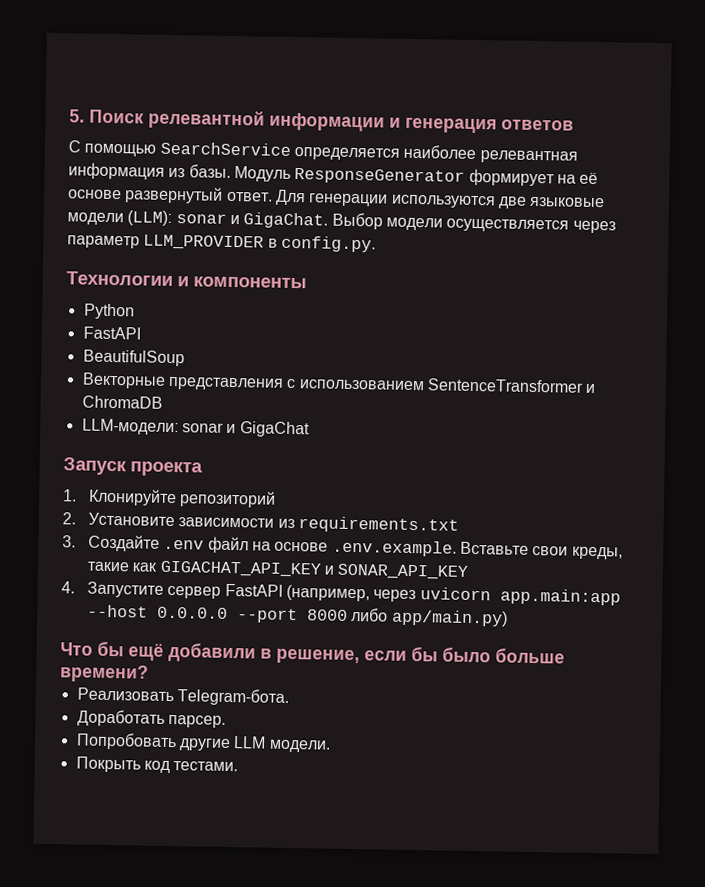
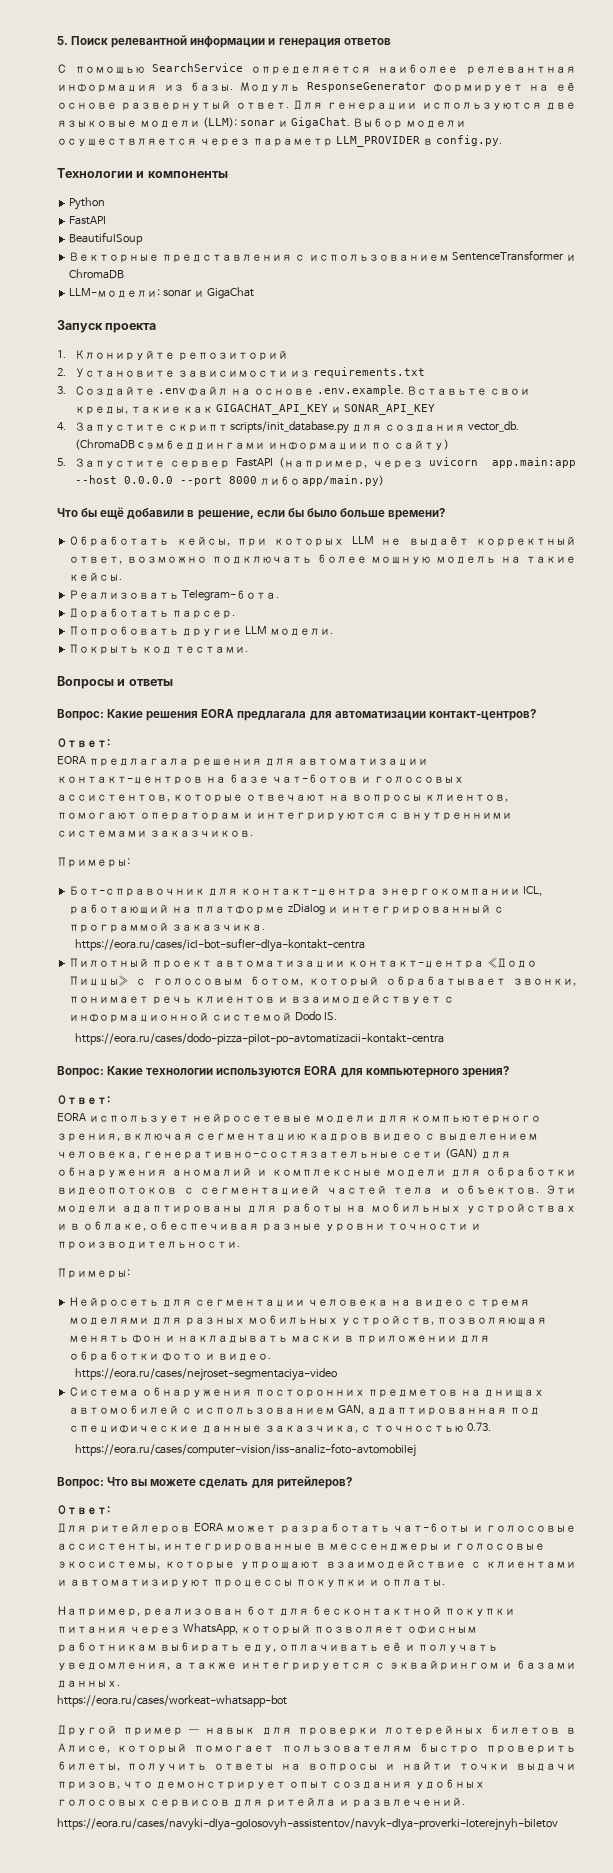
- 4. Запустите сервер FastAPI (например, через uvicorn app.main:app --host 0.0.0.0 --port 8000 либо app/main.py)
+ 4. Запустите скрипт scripts/init_database.py для создания vector_db. (ChromaDB c эмбеддингами информации по сайту)
+ 5. Запустите сервер FastAPI (например, через uvicorn app.main:app --host 0.0.0.0 --port 8000 либо app/main.py)
+ Обработать кейсы, при которых LLM не выдаёт корректный ответ, возможно подключать более мощную модель на такие кейсы.
+ Вопросы и ответы
+ Вопрос: Какие решения EORA предлагала для автоматизации контакт-центров?
+ Ответ:
+ EORA предлагала решения для автоматизации контакт-центров на базе чат-ботов и голосовых ассистентов, которые отвечают на вопросы клиентов, помогают операторам и интегрируются с внутренними системами заказчиков.
+ Примеры:
+ Бот-справочник для контакт-центра энергокомпании ICL, работающий на платформе zDialog и интегрированный с программой заказчика.
+ https://eora.ru/cases/icl-bot-sufler-dlya-kontakt-centra
+ Пилотный проект автоматизации контакт-центра «Додо Пиццы» с голосовым ботом, который обрабатывает звонки, понимает речь клиентов и взаимодействует с информационной системой Dodo IS.
+ https://eora.ru/cases/dodo-pizza-pilot-po-avtomatizacii-kontakt-centra
+ Вопрос: Какие технологии используются EORA для компьютерного зрения?
+ Ответ:
+ EORA использует нейросетевые модели для компьютерного зрения, включая сегментацию кадров видео с выделением человека, генеративно-состязательные сети (GAN) для обнаружения аномалий и комплексные модели для обработки видеопотоков с сегментацией частей тела и объектов. Эти модели адаптированы для работы на мобильных устройствах и в облаке, обеспечивая разные уровни точности и производительности.
+ Примеры:
+ Нейросеть для сегментации человека на видео с тремя моделями для разных мобильных устройств, позволяющая менять фон и накладывать маски в приложении для обработки фото и видео.
+ https://eora.ru/cases/nejroset-segmentaciya-video
+ Система обнаружения посторонних предметов на днищах автомобилей с использованием GAN, адаптированная под специфические данные заказчика, с точностью 0.73.
+ https://eora.ru/cases/computer-vision/iss-analiz-foto-avtomobilej
+ Вопрос: Что вы можете сделать для ритейлеров?
+ Ответ:
+ Для ритейлеров EORA может разработать чат-боты и голосовые ассистенты, интегрированные в мессенджеры и голосовые экосистемы, которые упрощают взаимодействие с клиентами и автоматизируют процессы покупки и оплаты.
+ Например, реализован бот для бесконтактной покупки питания через WhatsApp, который позволяет офисным работникам выбирать еду, оплачивать её и получать уведомления, а также интегрируется с эквайрингом и базами данных.
+ https://eora.ru/cases/workeat-whatsapp-bot
+ Другой пример — навык для проверки лотерейных билетов в Алисе, который помогает пользователям быстро проверить билеты, получить ответы на вопросы и найти точки выдачи призов, что демонстрирует опыт создания удобных голосовых сервисов для ритейла и развлечений.
+ https://eora.ru/cases/navyki-dlya-golosovyh-assistentov/navyk-dlya-proverki-loterejnyh-biletov

